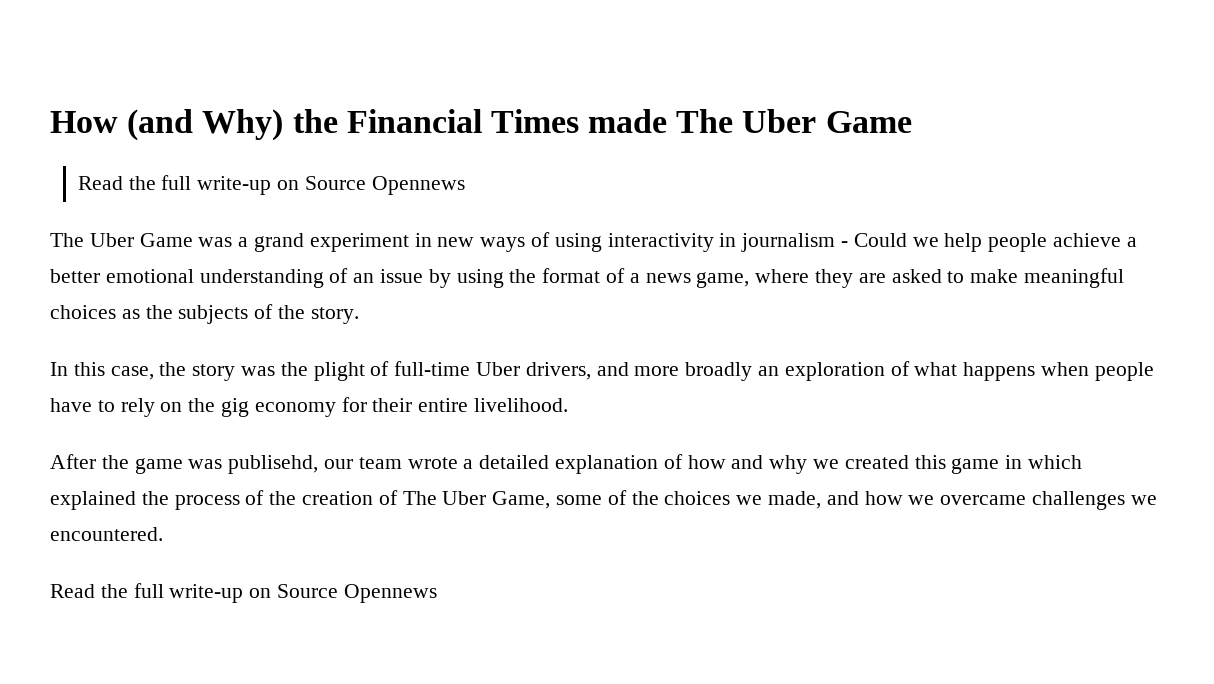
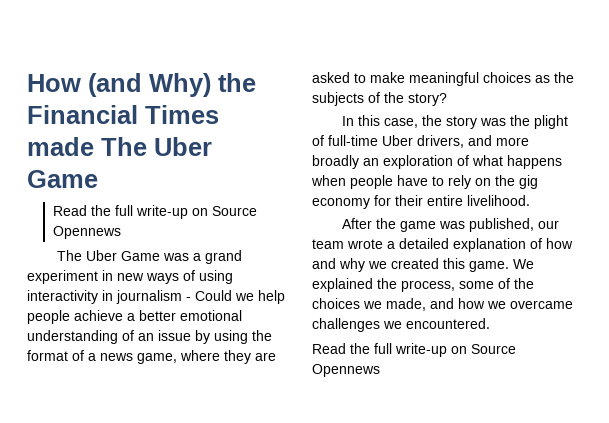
- The Uber Game was a grand experiment in new ways of using interactivity in journalism - Could we help people achieve a better emotional understanding of an issue by using the format of a news game, where they are asked to make meaningful choices as the subjects of the story.
+ The Uber Game was a grand experiment in new ways of using interactivity in journalism - Could we help people achieve a better emotional understanding of an issue by using the format of a news game, where they are asked to make meaningful choices as the subjects of the story?
- After the game was publisehd, our team wrote a detailed explanation of how and why we created this game in which explained the process of the creation of The Uber Game, some of the choices we made, and how we overcame challenges we encountered.
+ After the game was published, our team wrote a detailed explanation of how and why we created this game. We explained the process, some of the choices we made, and how we overcame challenges we encountered.

